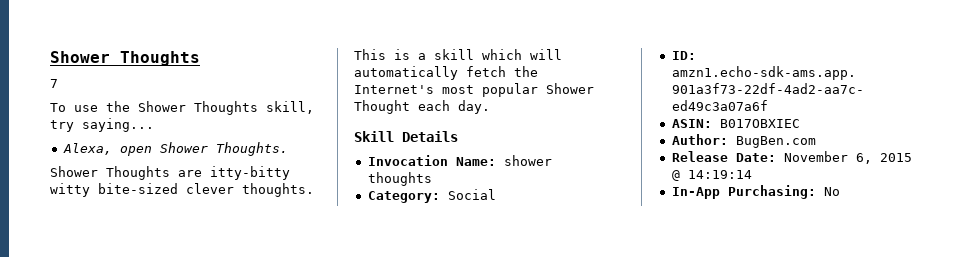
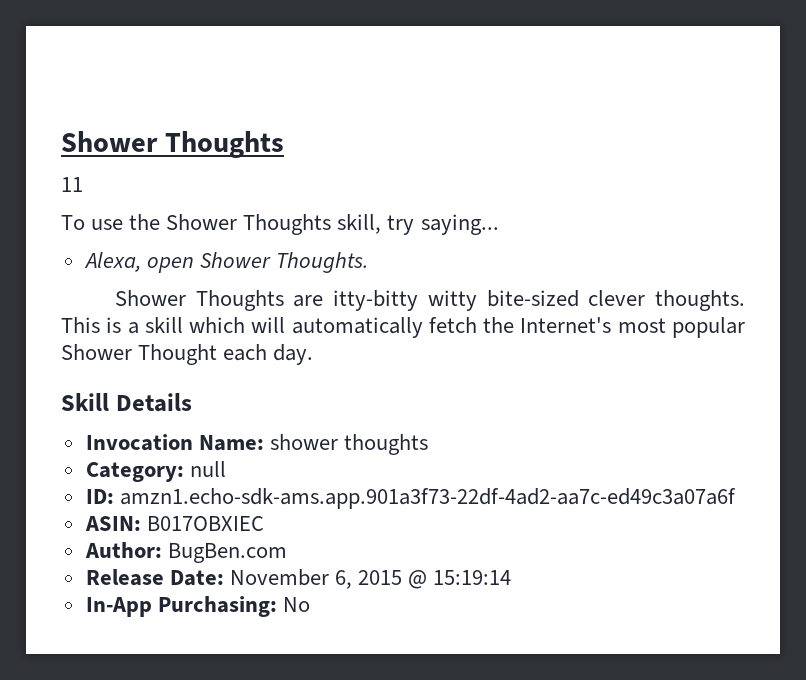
- 7
+ 11
- Category: Social
+ Category: null
- Release Date: November 6, 2015 @ 14:19:14
+ Release Date: November 6, 2015 @ 15:19:14

